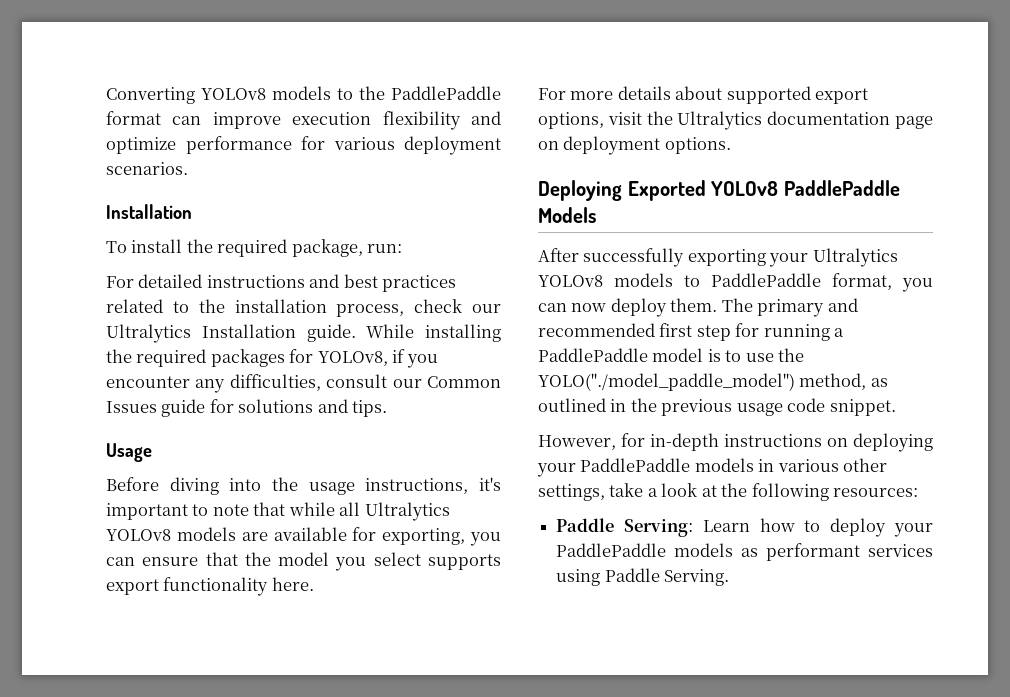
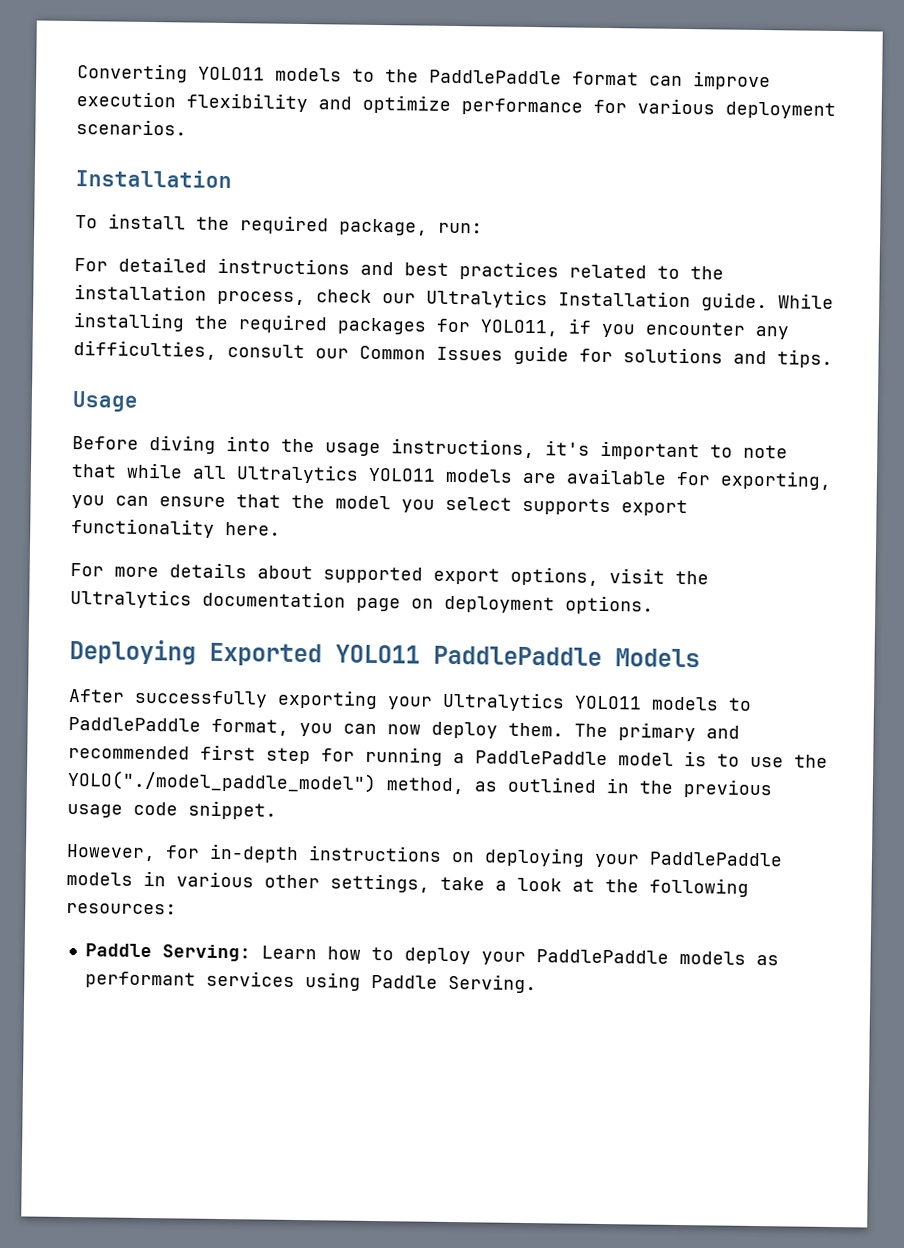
- Converting YOLOv8 models to the PaddlePaddle format can improve execution flexibility and optimize performance for various deployment scenarios.
+ Converting YOLO11 models to the PaddlePaddle format can improve execution flexibility and optimize performance for various deployment scenarios.
- While installing the required packages for YOLOv8, if you encounter any difficulties, consult our Common Issues guide for solutions and tips.
+ While installing the required packages for YOLO11, if you encounter any difficulties, consult our Common Issues guide for solutions and tips.
- Before diving into the usage instructions, it's important to note that while all Ultralytics YOLOv8 models are available for exporting, you can ensure that the model you select supports export functionality here.
+ Before diving into the usage instructions, it's important to note that while all Ultralytics YOLO11 models are available for exporting, you can ensure that the model you select supports export functionality here.
- Deploying Exported YOLOv8 PaddlePaddle Models
+ Deploying Exported YOLO11 PaddlePaddle Models
- After successfully exporting your Ultralytics YOLOv8 models to PaddlePaddle format, you can now deploy them.
+ After successfully exporting your Ultralytics YOLO11 models to PaddlePaddle format, you can now deploy them.

